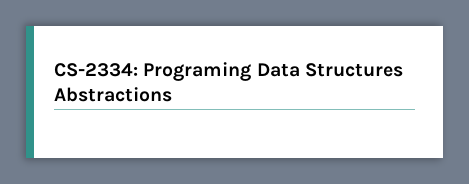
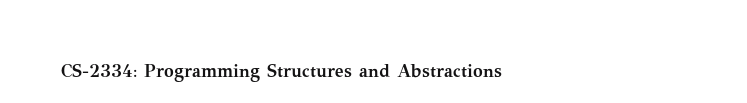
- CS-2334: Programing Data Structures Abstractions
+ CS-2334: Programming Structures and Abstractions

